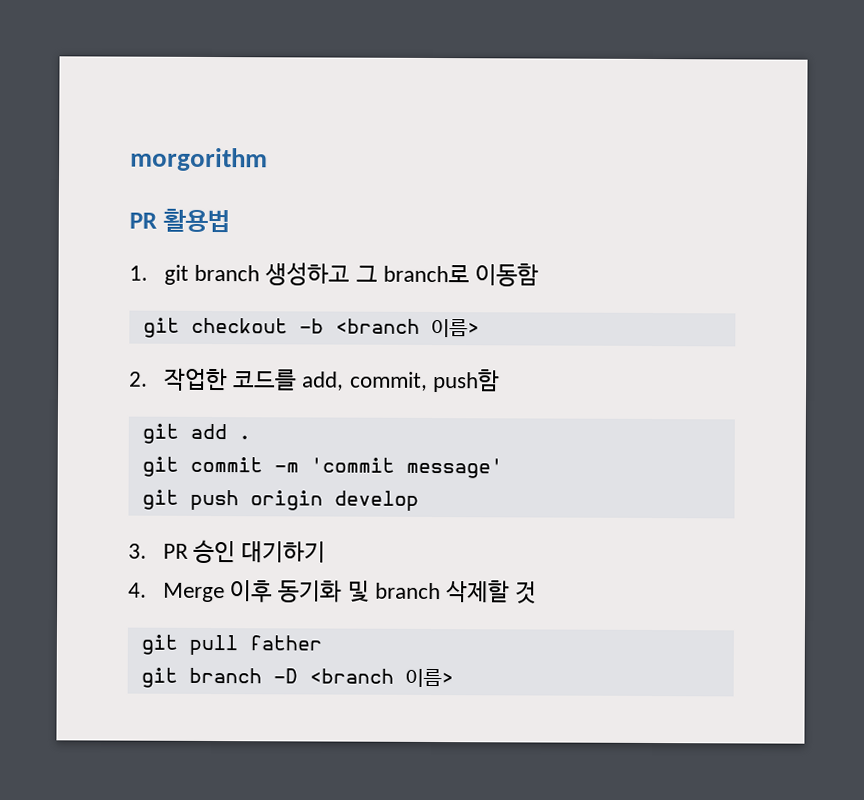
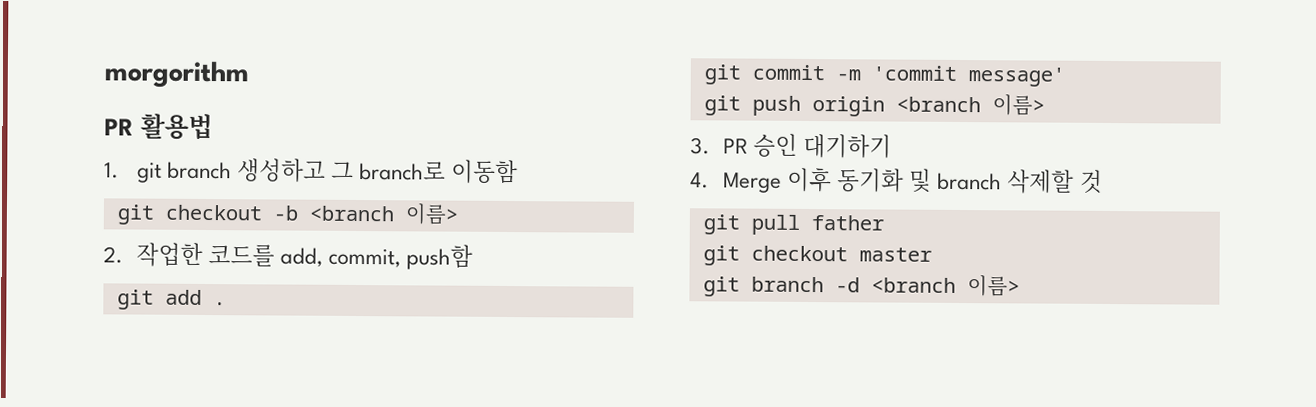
- git push origin develop
+ git push origin <branch 이름>
- git branch -D <branch 이름>
+ git checkout master
+ git branch -d <branch 이름>

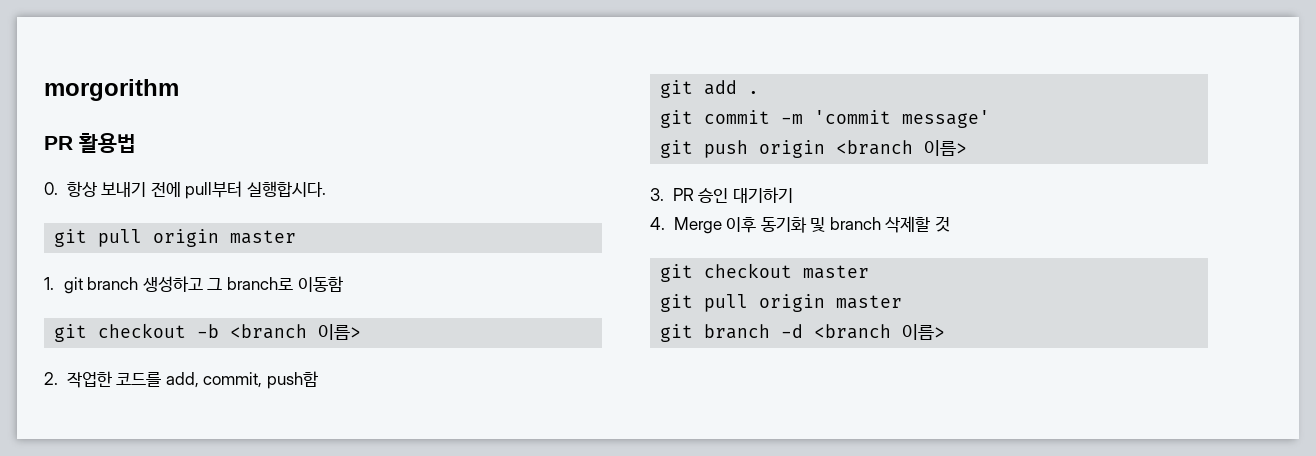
+ 0. 항상 보내기 전에 pull부터 실행합시다.
+ git pull origin master
- git pull father
  git checkout master
+ git pull origin master

